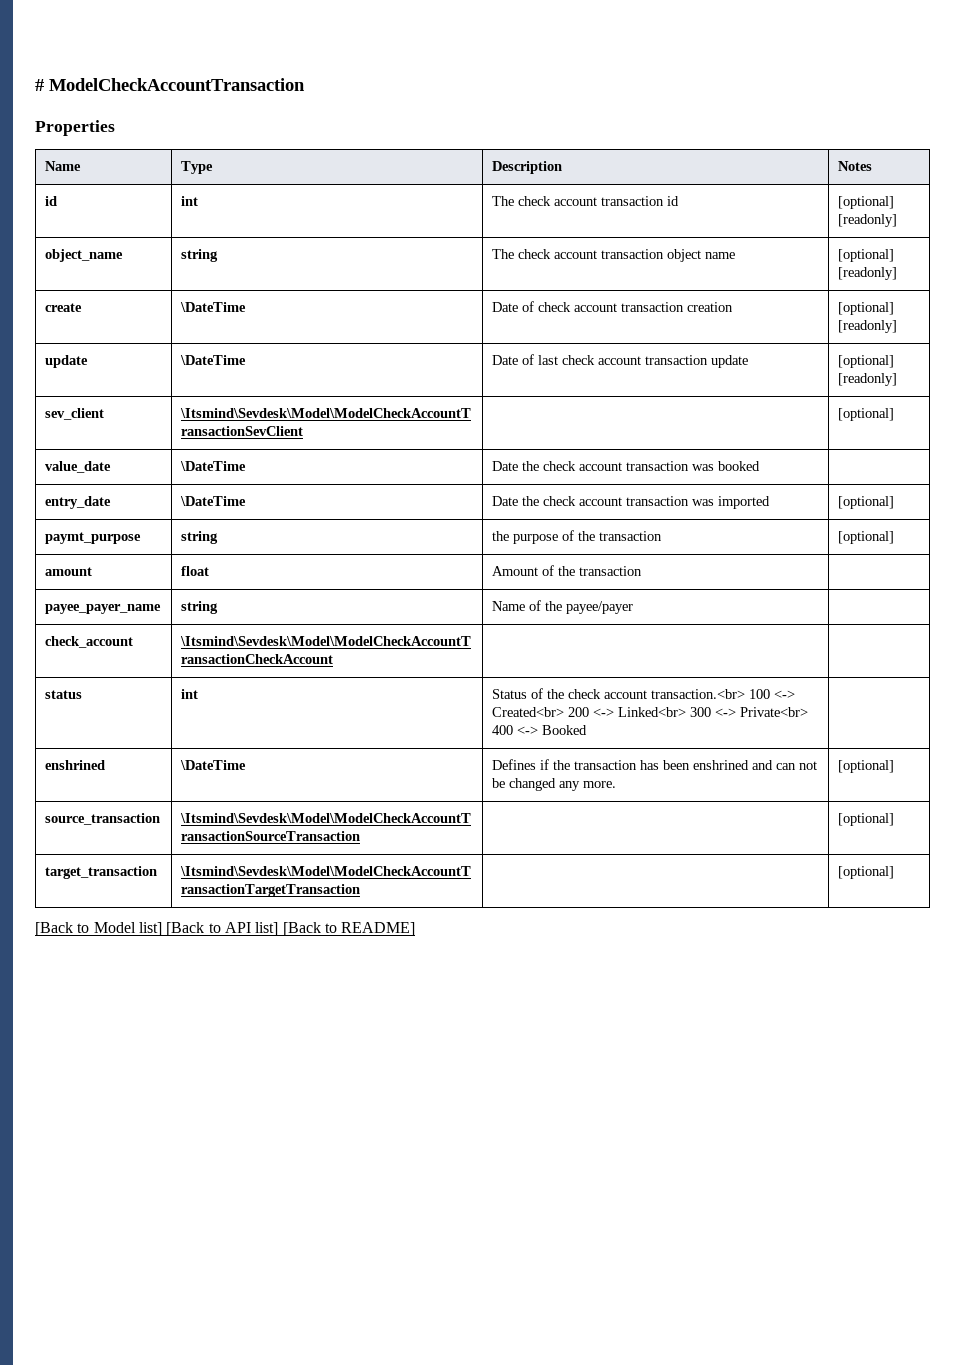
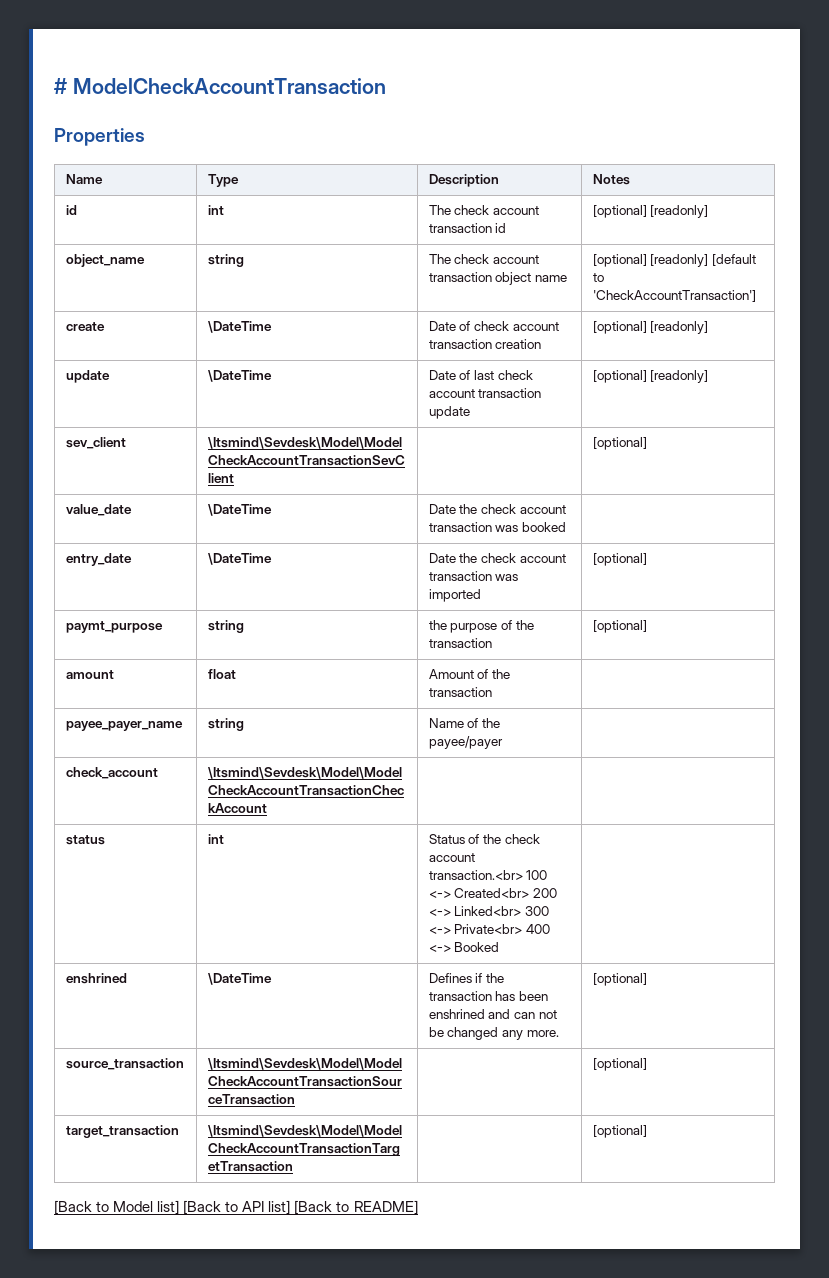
- object_name | string | The check account transaction object name | [optional] [readonly]
+ object_name | string | The check account transaction object name | [optional] [readonly] [default to 'CheckAccountTransaction']

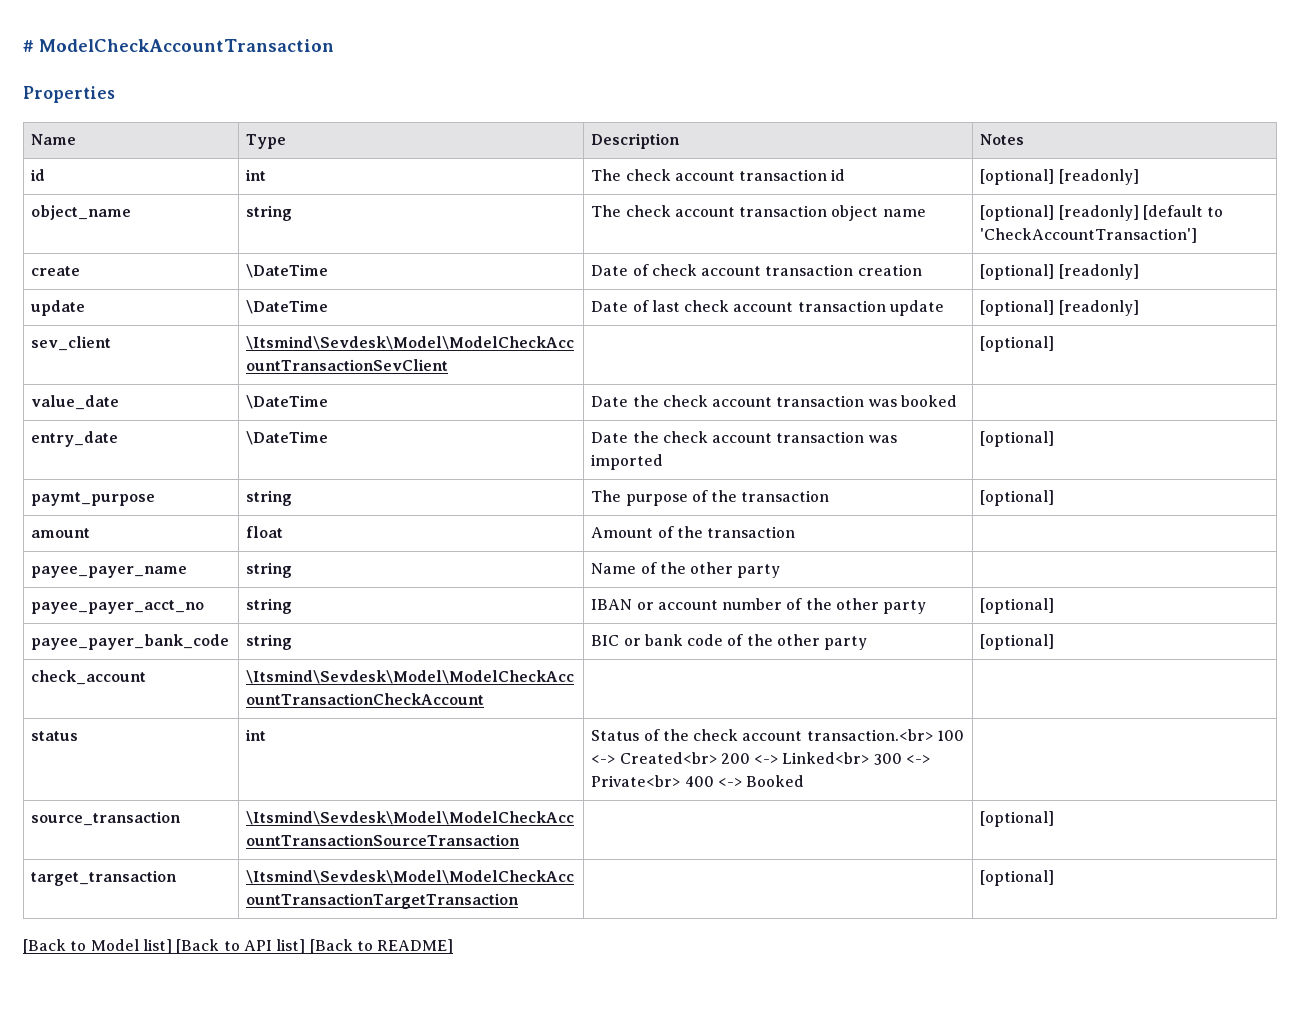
- paymt_purpose | string | the purpose of the transaction | [optional]
+ paymt_purpose | string | The purpose of the transaction | [optional]
- payee_payer_name | string | Name of the payee/payer |
+ payee_payer_name | string | Name of the other party |
+ payee_payer_acct_no | string | IBAN or account number of the other party | [optional]
+ payee_payer_bank_code | string | BIC or bank code of the other party | [optional]
- enshrined | \DateTime | Defines if the transaction has been enshrined and can not be changed any more. | [optional]

